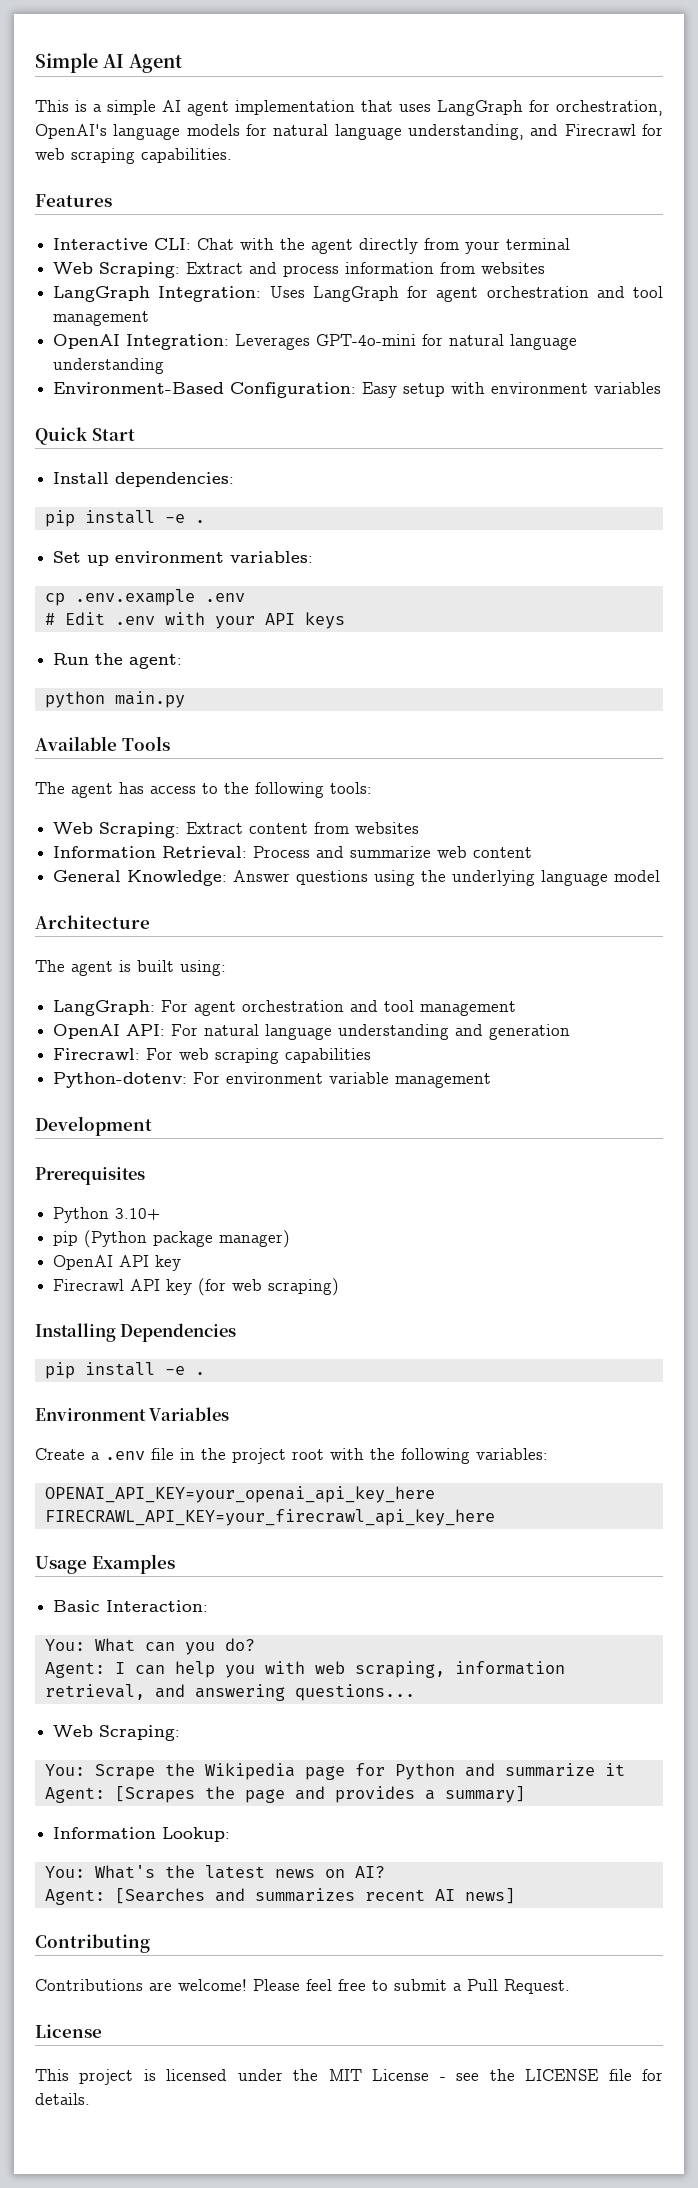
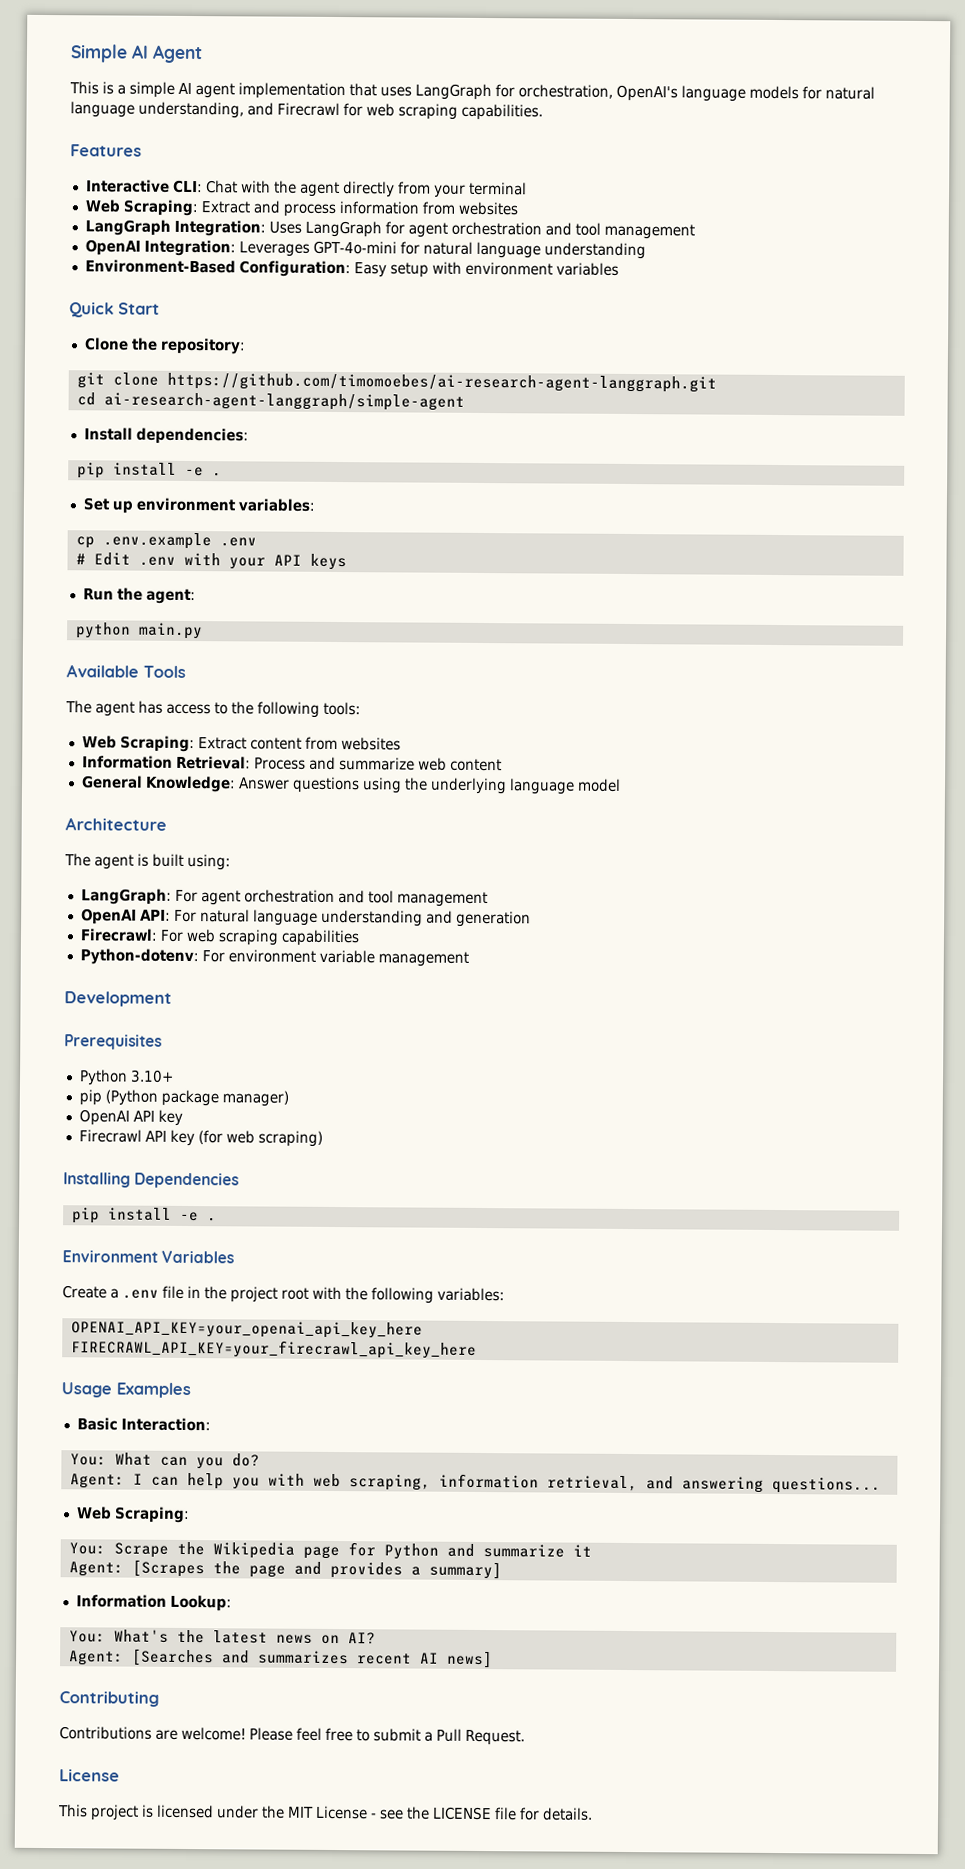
+ Clone the repository:
+ git clone https://github.com/timomoebes/ai-research-agent-langgraph.git
+ cd ai-research-agent-langgraph/simple-agent

